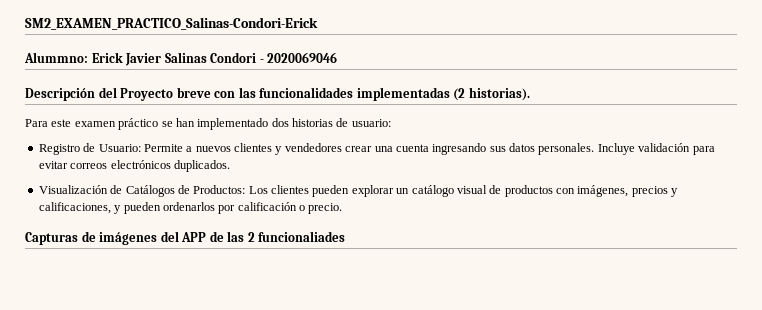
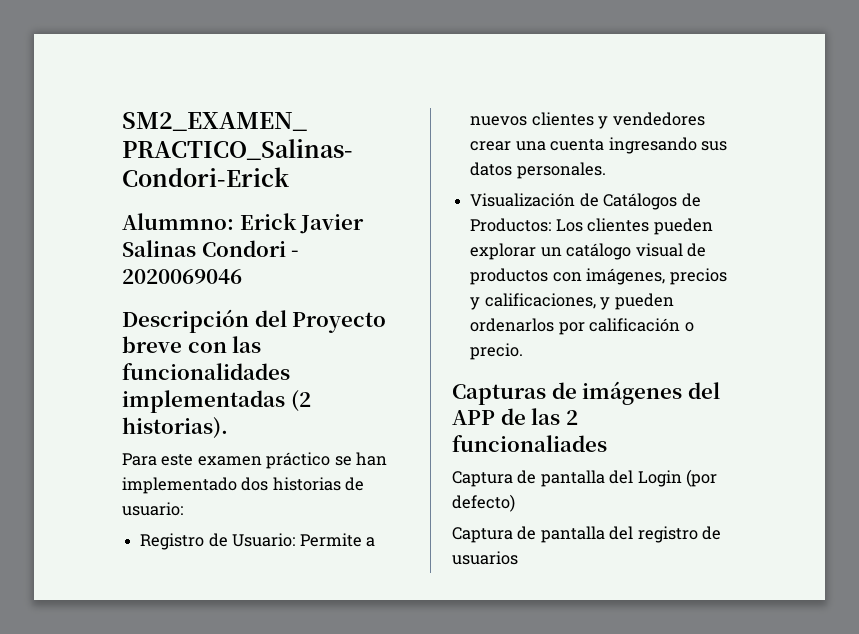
- Incluye validación para evitar correos electrónicos duplicados.
+ Captura de pantalla del Login (por defecto)
+ Captura de pantalla del registro de usuarios

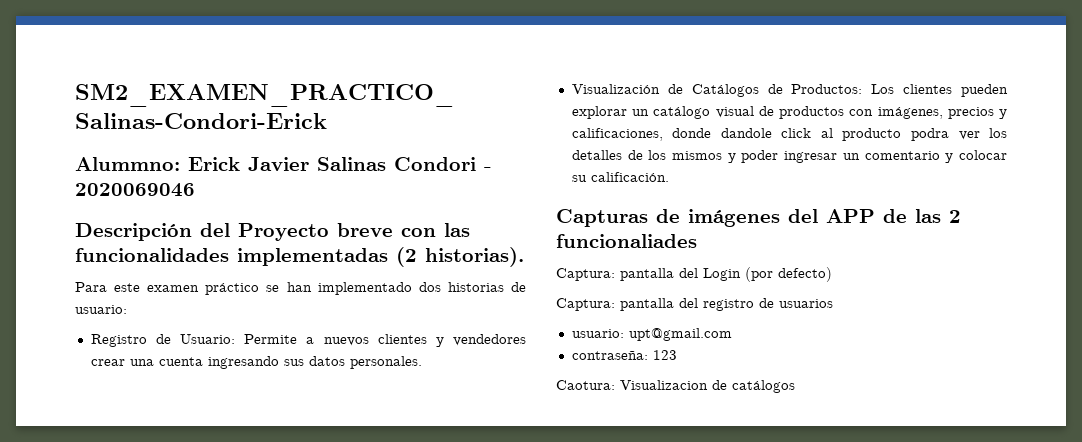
- Visualización de Catálogos de Productos: Los clientes pueden explorar un catálogo visual de productos con imágenes, precios y calificaciones, y pueden ordenarlos por calificación o precio.
+ Visualización de Catálogos de Productos: Los clientes pueden explorar un catálogo visual de productos con imágenes, precios y calificaciones, donde dandole click al producto podra ver los detalles de los mismos y poder ingresar un comentario y colocar su calificación.
- Captura de pantalla del Login (por defecto)
+ Captura: pantalla del Login (por defecto)
- Captura de pantalla del registro de usuarios
+ Captura: pantalla del registro de usuarios
+ usuario: upt@gmail.com
+ contraseña: 123
+ Caotura: Visualizacion de catálogos

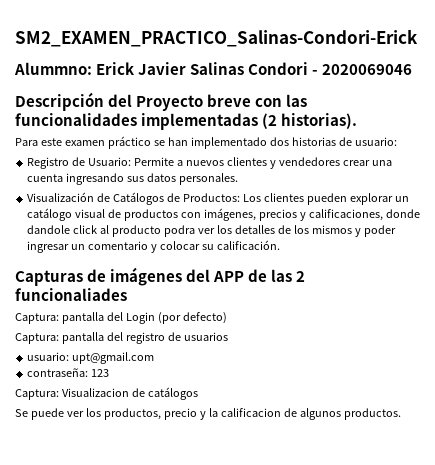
- Caotura: Visualizacion de catálogos
+ Captura: Visualizacion de catálogos
+ Se puede ver los productos, precio y la calificacion de algunos productos.

